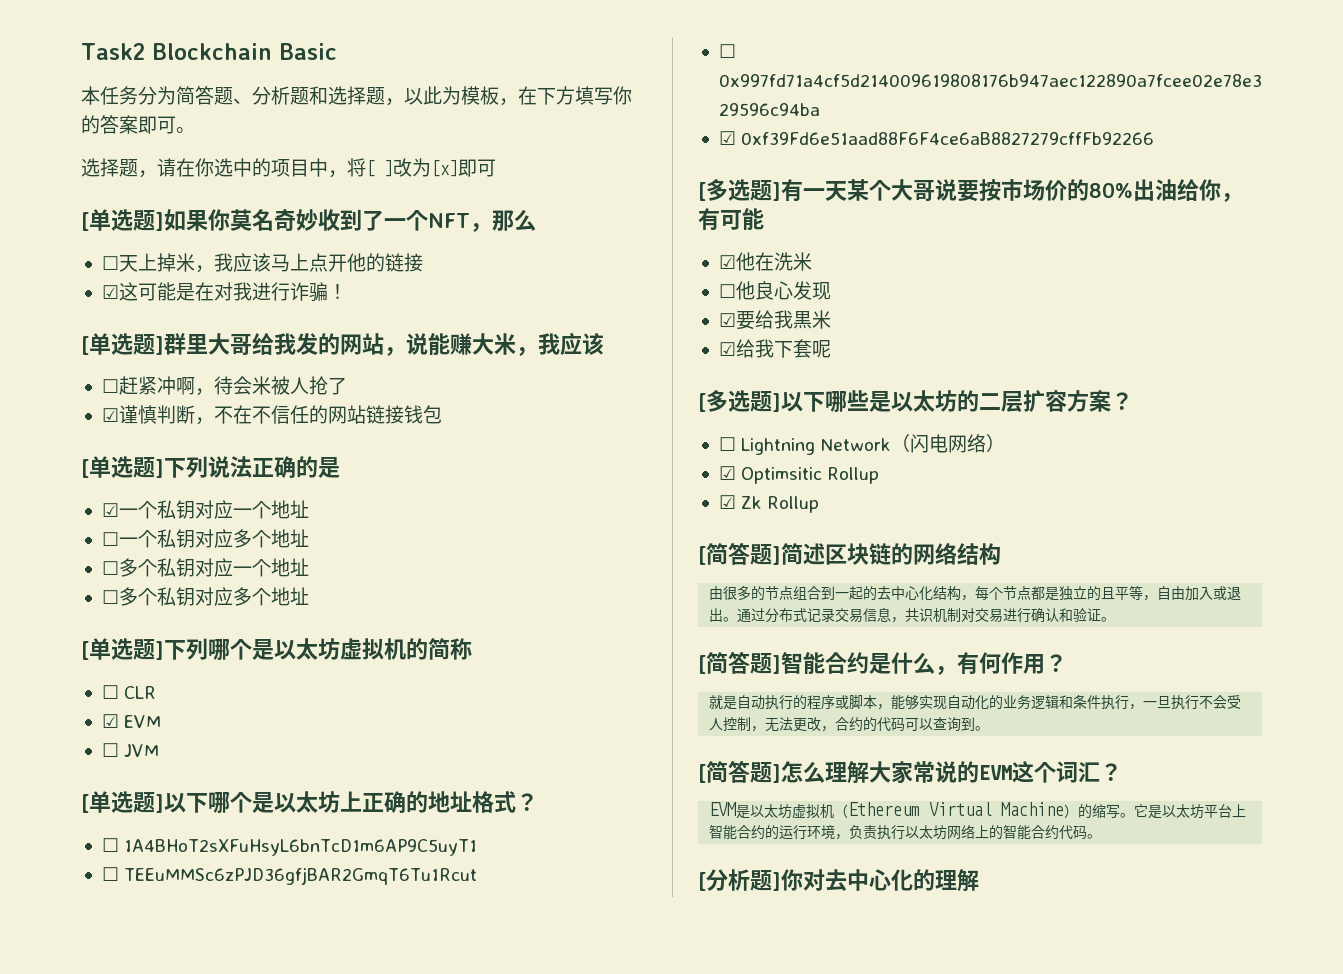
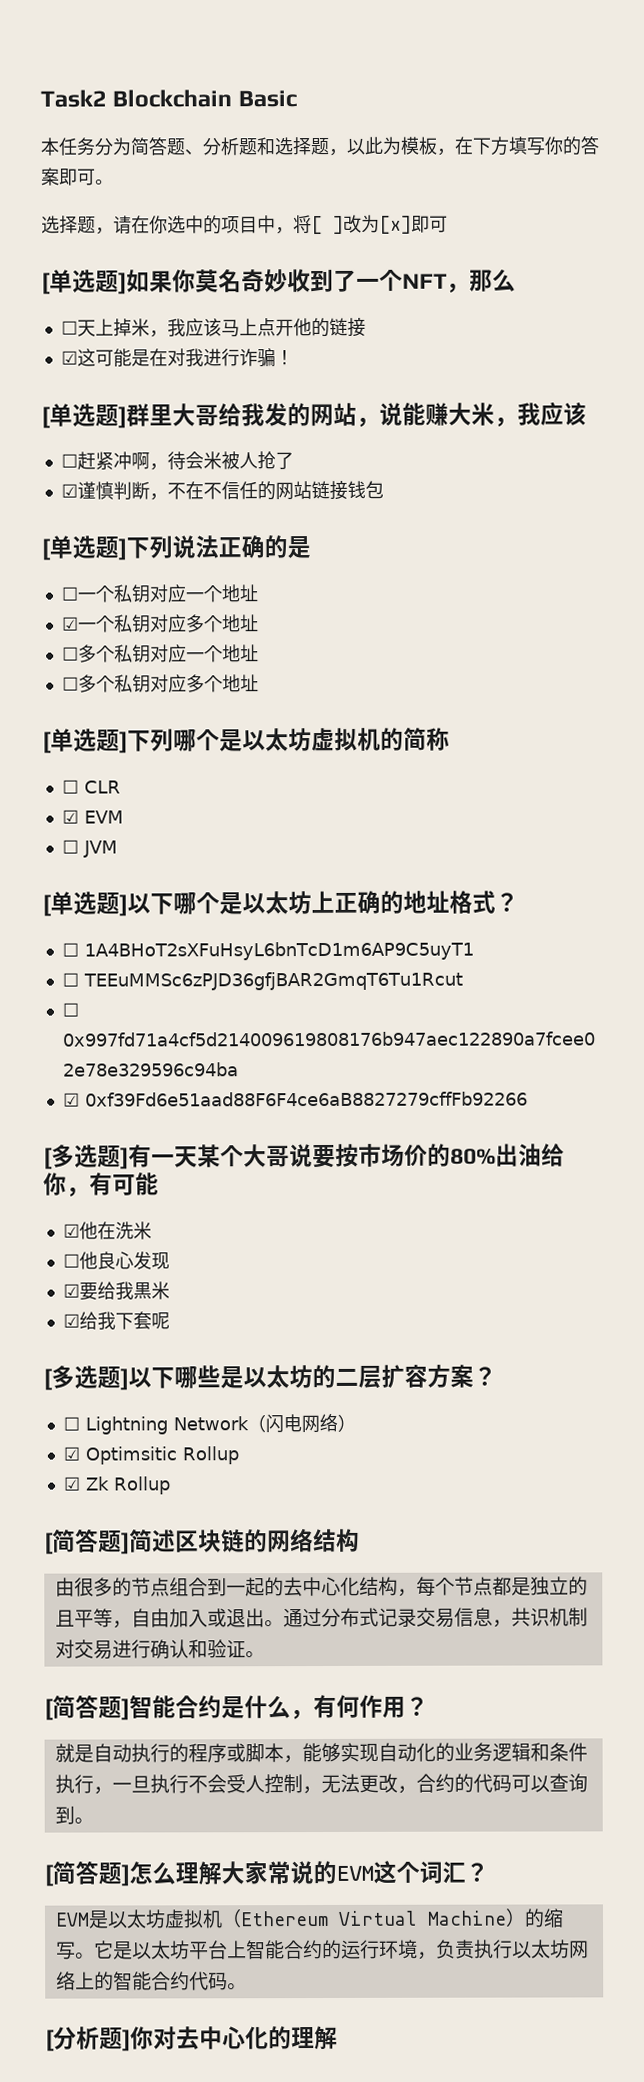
- ☑一个私钥对应一个地址
+ ☐一个私钥对应一个地址
- ☐一个私钥对应多个地址
+ ☑一个私钥对应多个地址

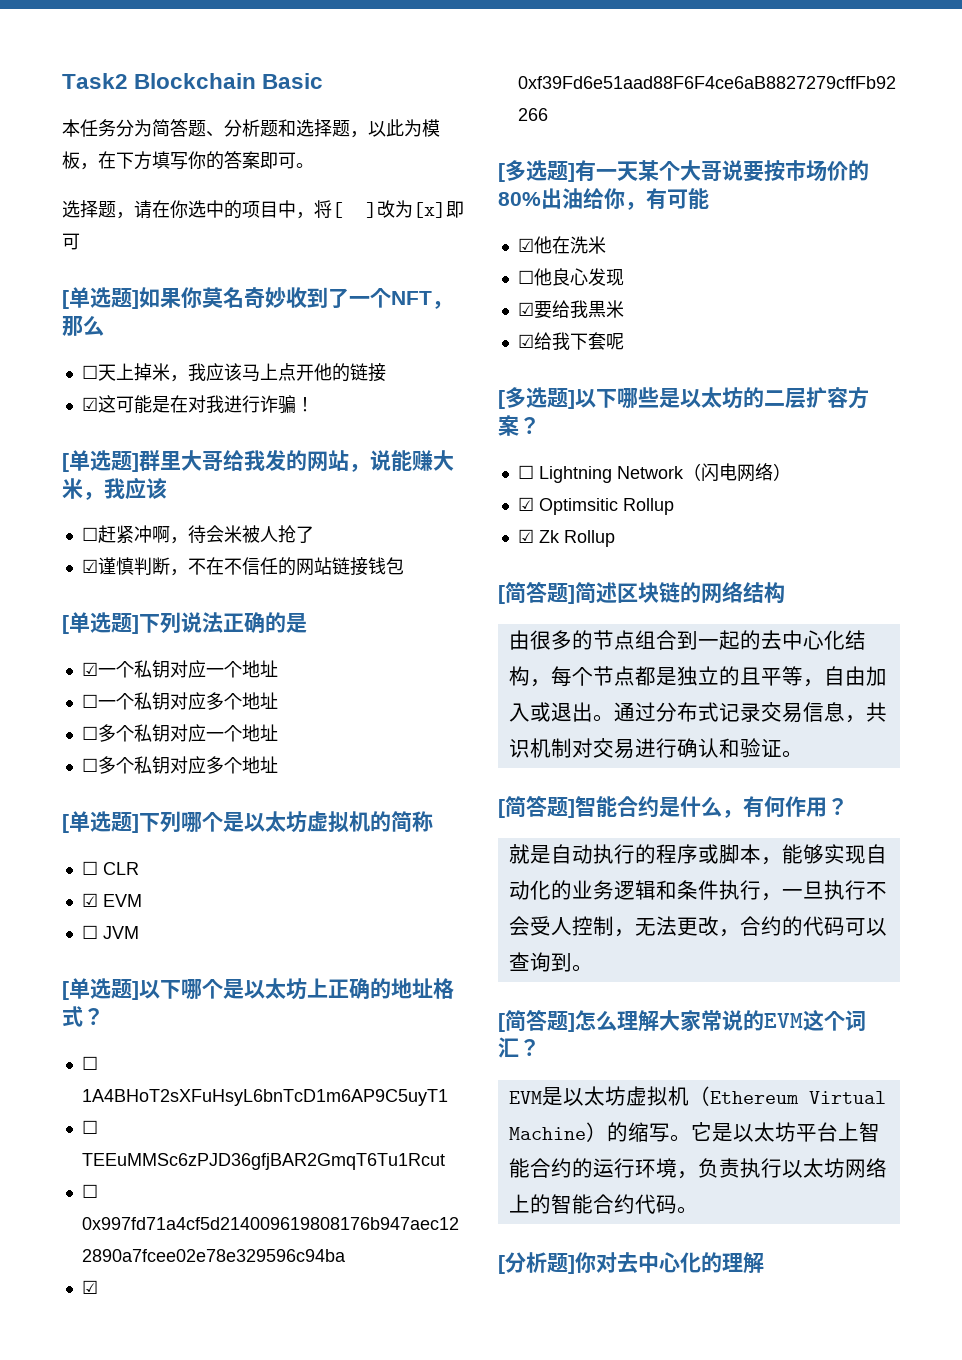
- ☐一个私钥对应一个地址
+ ☑一个私钥对应一个地址
- ☑一个私钥对应多个地址
+ ☐一个私钥对应多个地址

